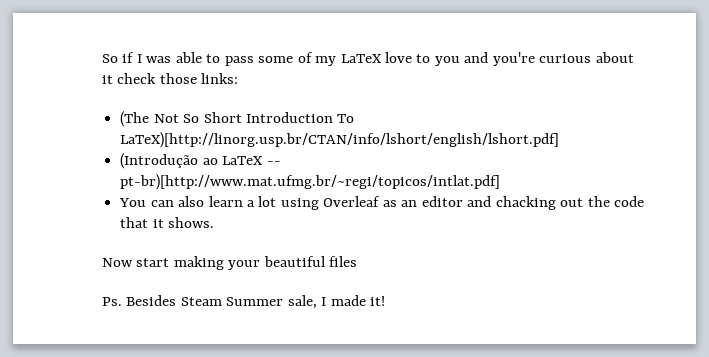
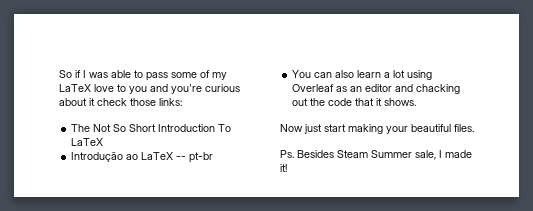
- (The Not So Short Introduction To LaTeX)[http://linorg.usp.br/CTAN/info/lshort/english/lshort.pdf]
- (Introdução ao LaTeX -- pt-br)[http://www.mat.ufmg.br/~regi/topicos/intlat.pdf]
+ The Not So Short Introduction To LaTeX
+ Introdução ao LaTeX -- pt-br
- Now start making your beautiful files
+ Now just start making your beautiful files.

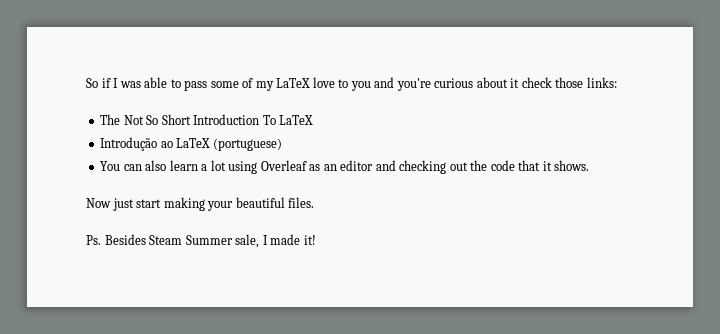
- Introdução ao LaTeX -- pt-br
+ Introdução ao LaTeX (portuguese)
- You can also learn a lot using Overleaf as an editor and chacking out the code that it shows.
+ You can also learn a lot using Overleaf as an editor and checking out the code that it shows.

